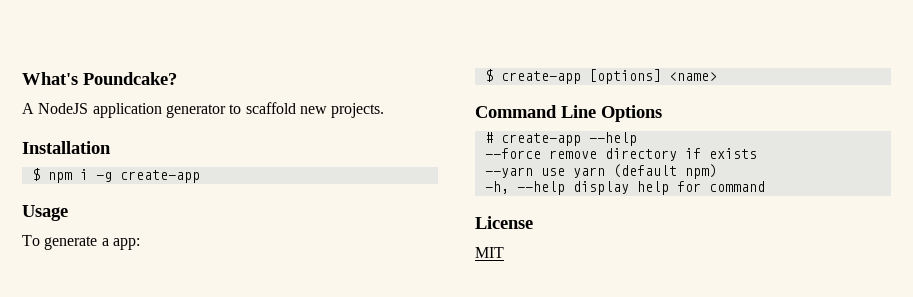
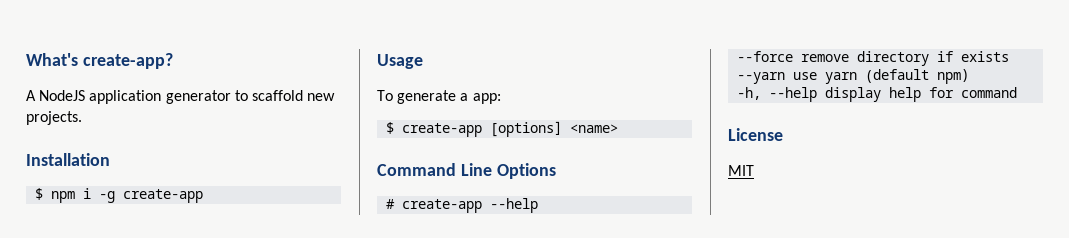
- What's Poundcake?
+ What's create-app?

